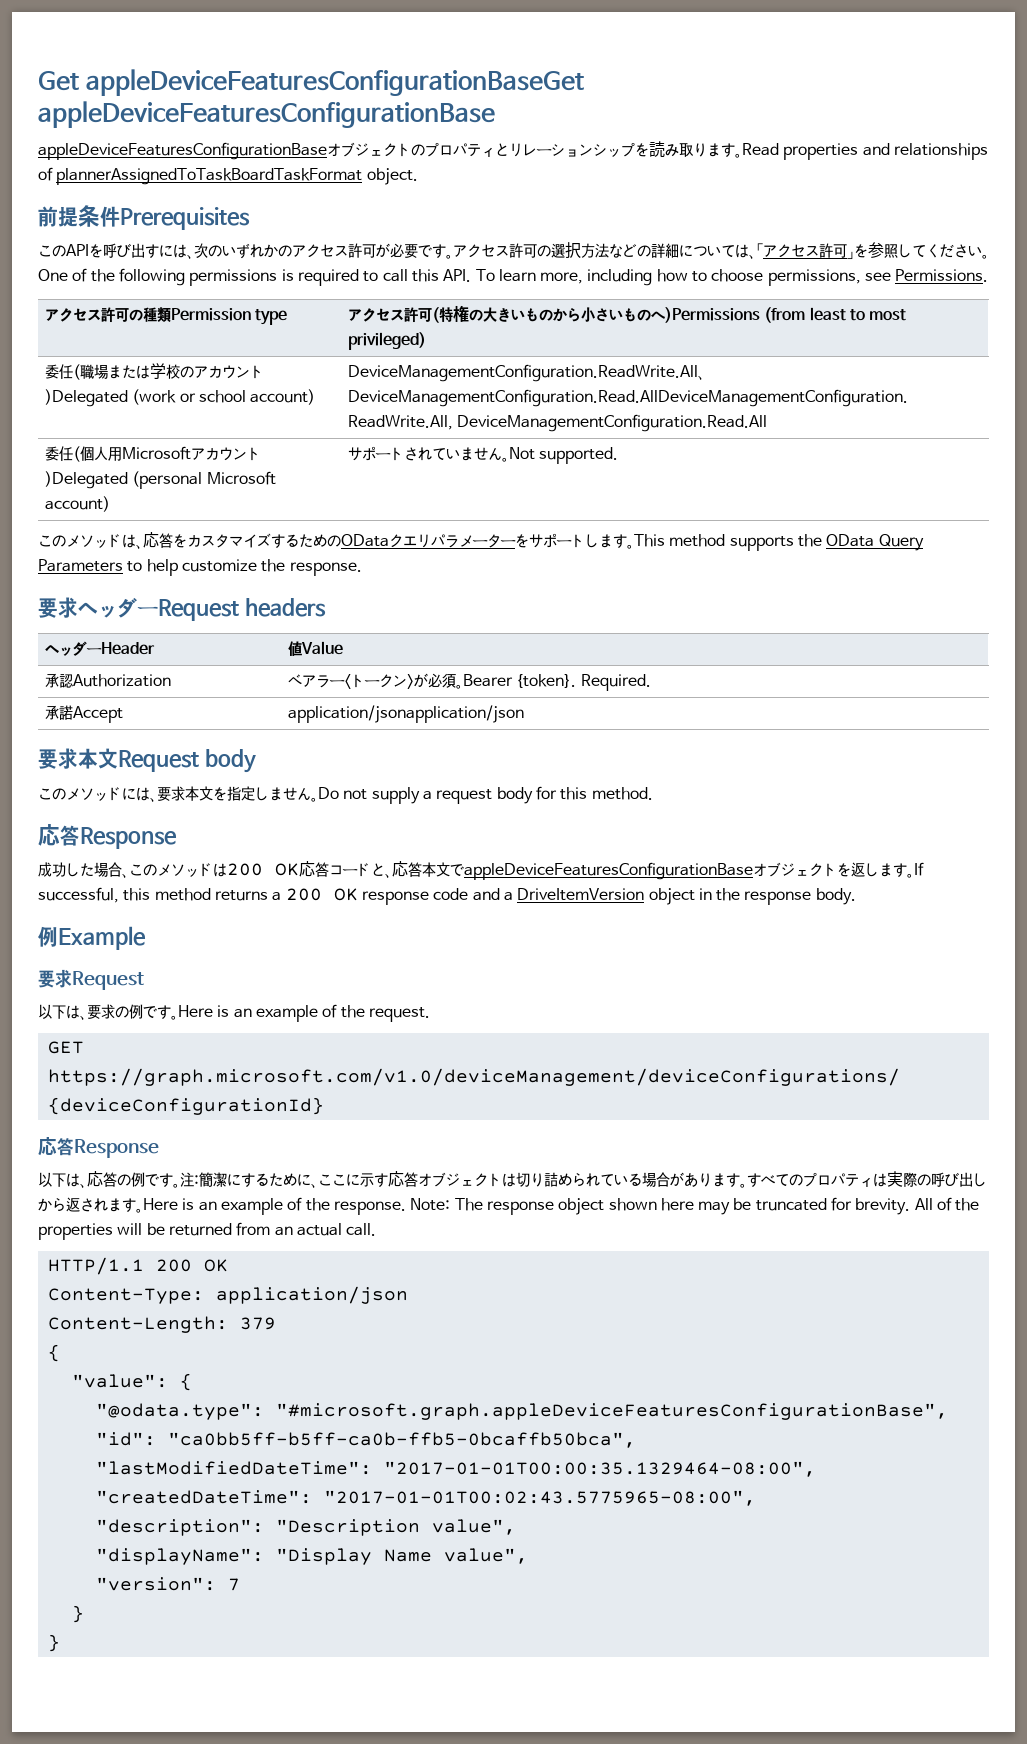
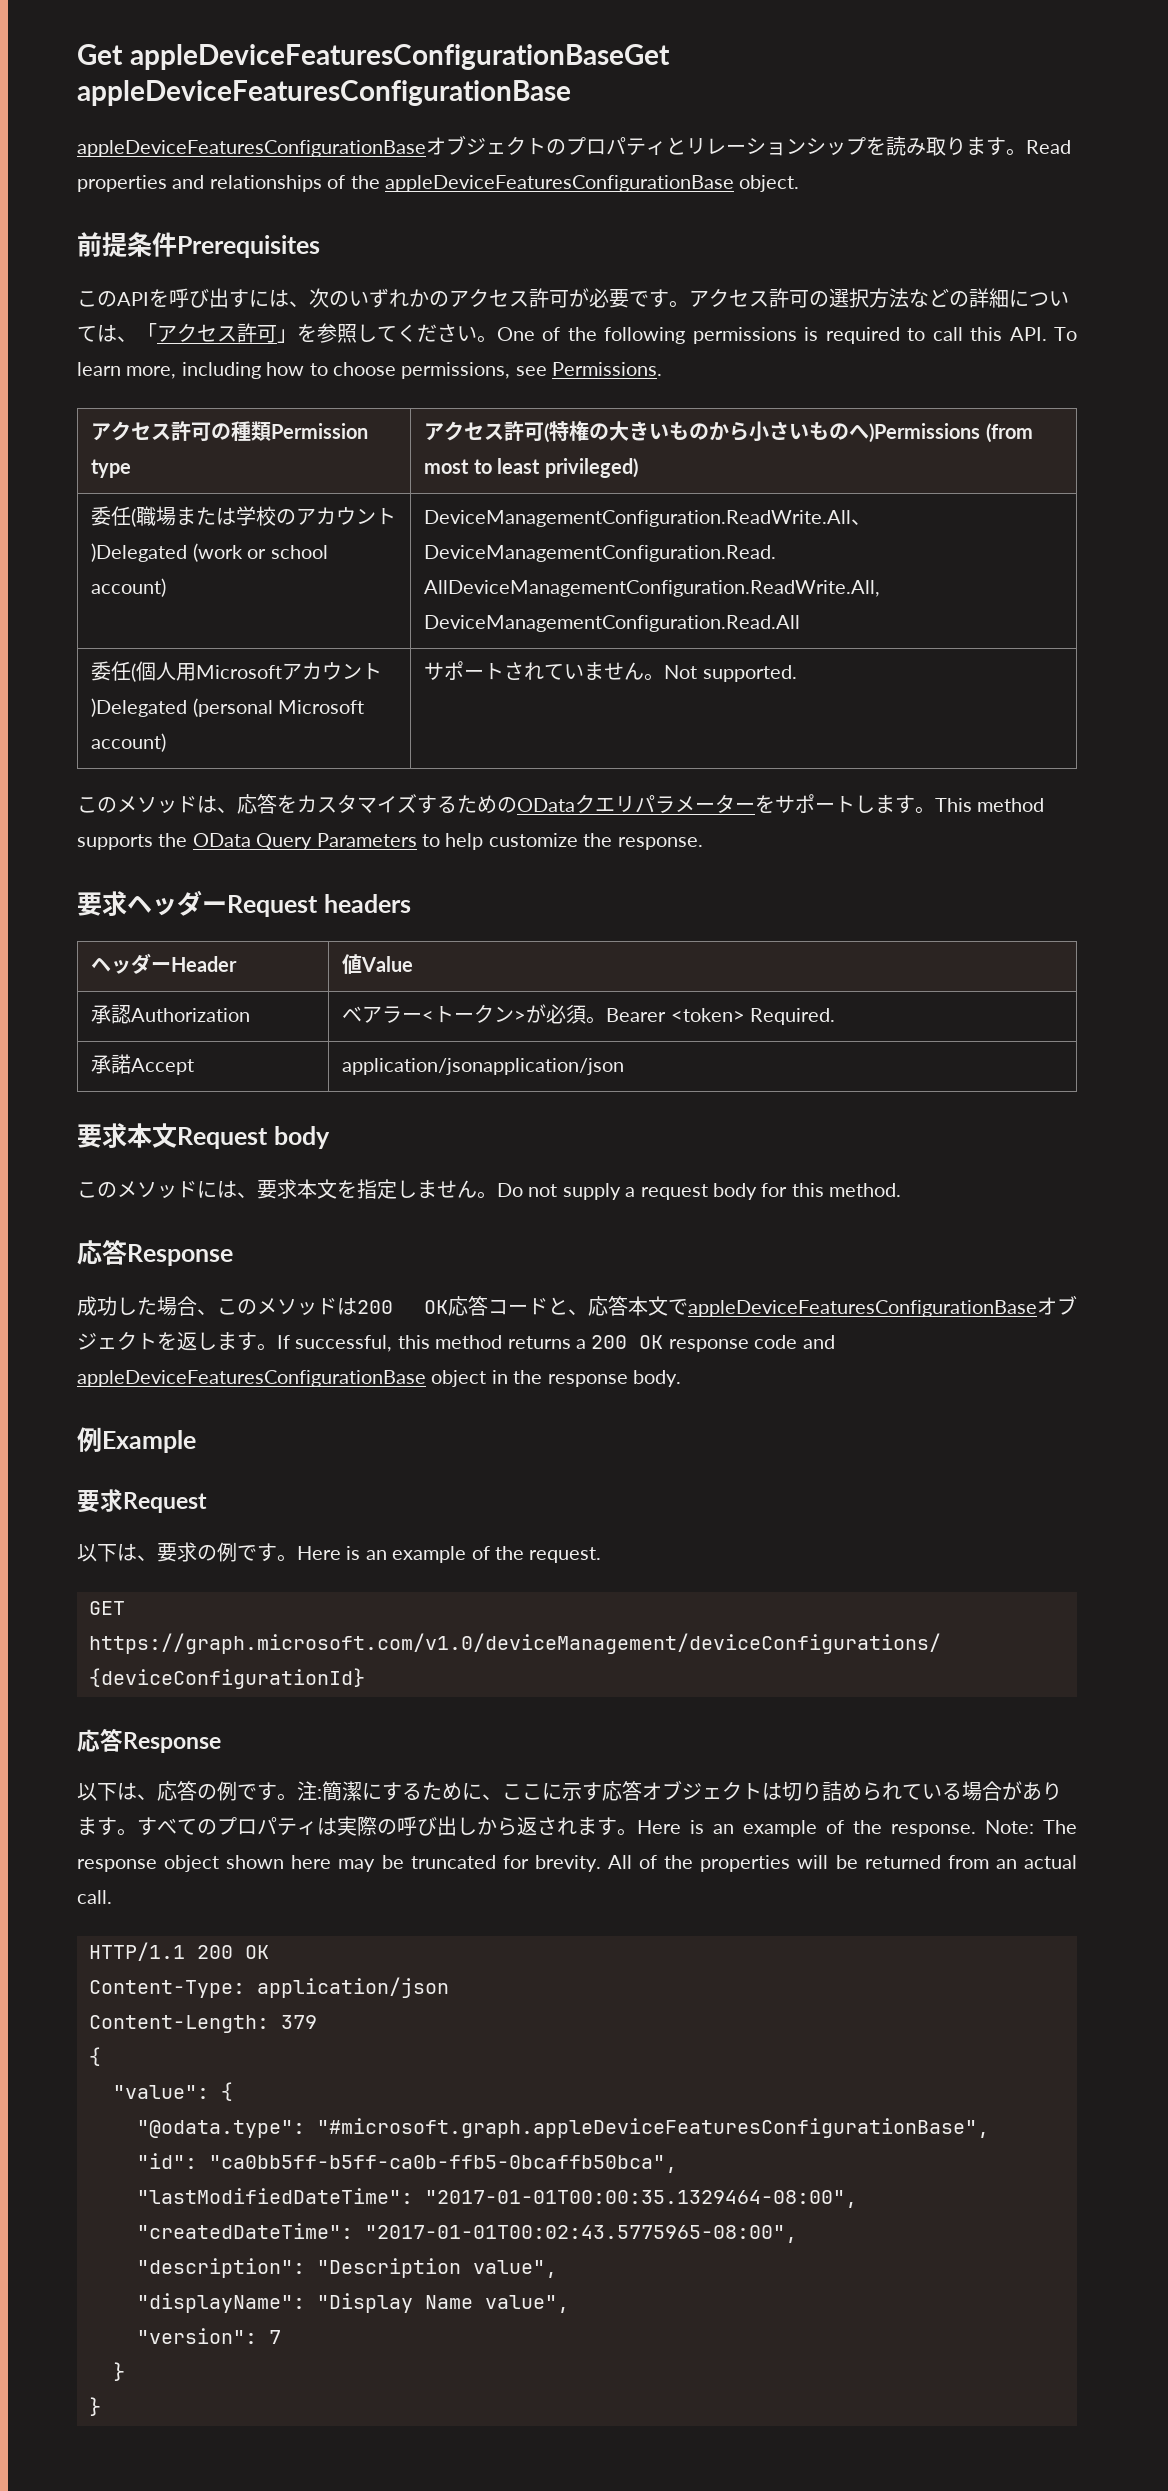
- Read properties and relationships of plannerAssignedToTaskBoardTaskFormat object.
+ Read properties and relationships of the appleDeviceFeaturesConfigurationBase object.
- アクセス許可の種類Permission type | アクセス許可(特権の大きいものから小さいものへ)Permissions (from least to most privileged)
+ アクセス許可の種類Permission type | アクセス許可(特権の大きいものから小さいものへ)Permissions (from most to least privileged)
- 承認Authorization | ベアラー<トークン>が必須。Bearer {token}. Required.
+ 承認Authorization | ベアラー<トークン>が必須。Bearer <token> Required.
- If successful, this method returns a 200 OK response code and a DriveItemVersion object in the response body.
+ If successful, this method returns a 200 OK response code and appleDeviceFeaturesConfigurationBase object in the response body.

